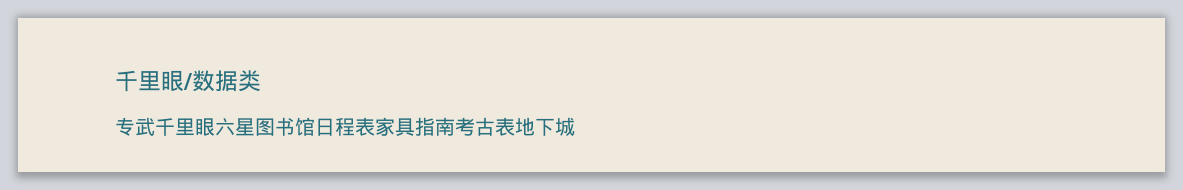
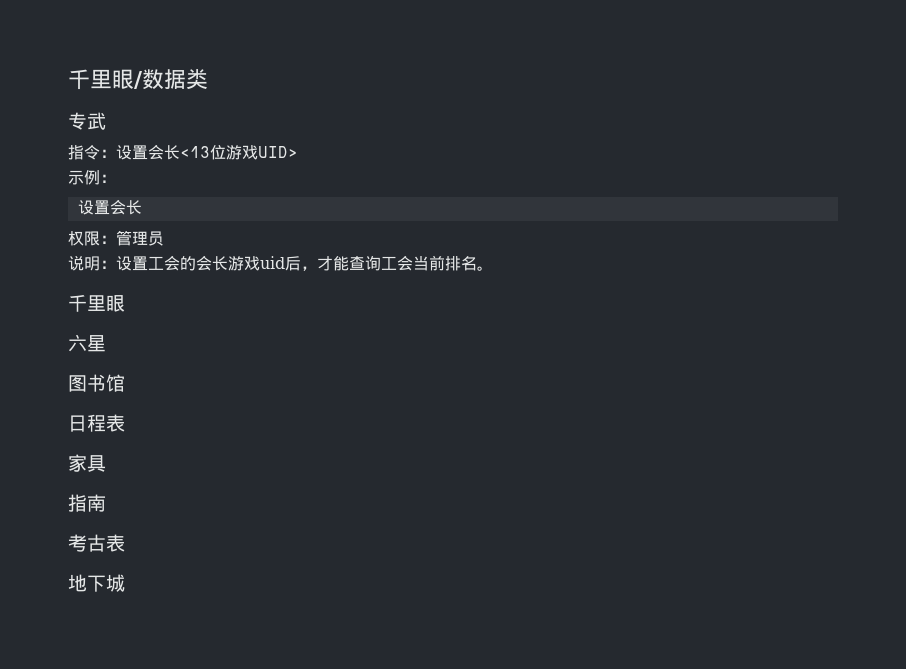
- 专武千里眼六星图书馆日程表家具指南考古表地下城
+ 专武
+ 指令：设置会长<13位游戏UID>
+ 示例：
+ 设置会长
+ 权限：管理员
+ 说明：设置工会的会长游戏uid后，才能查询工会当前排名。
+ 千里眼
+ 六星
+ 图书馆
+ 日程表
+ 家具
+ 指南
+ 考古表
+ 地下城

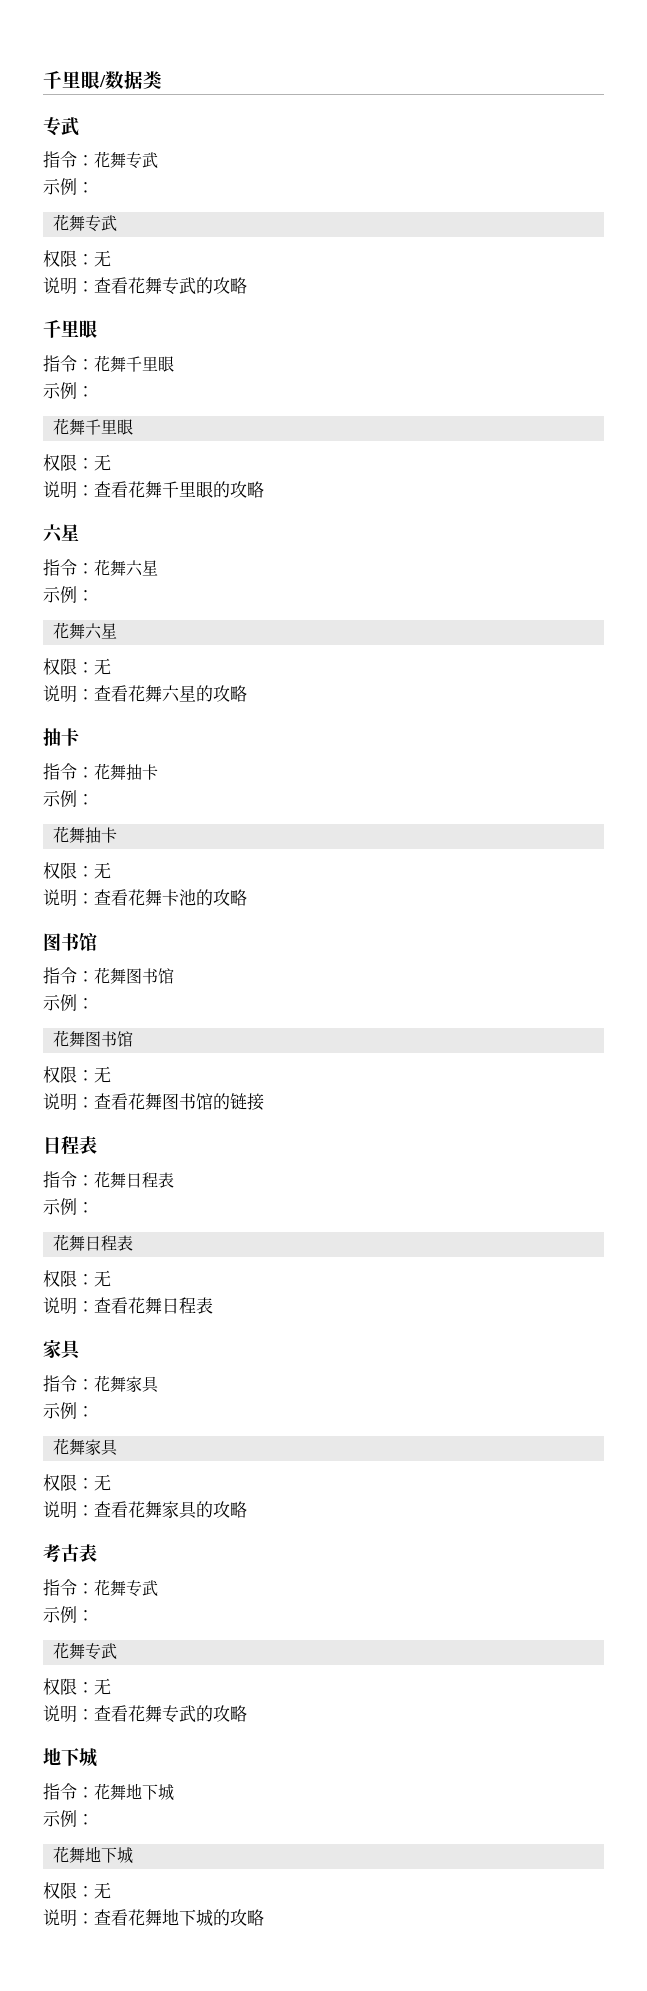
  千里眼/数据类
  专武
- 指令：设置会长<13位游戏UID>
+ 指令：花舞专武
  示例：
- 设置会长
- 权限：管理员
- 说明：设置工会的会长游戏uid后，才能查询工会当前排名。
+ 花舞专武
+ 权限：无
+ 说明：查看花舞专武的攻略
  千里眼
+ 指令：花舞千里眼
+ 示例：
+ 花舞千里眼
+ 权限：无
+ 说明：查看花舞千里眼的攻略
  六星
+ 指令：花舞六星
+ 示例：
+ 花舞六星
+ 权限：无
+ 说明：查看花舞六星的攻略
+ 抽卡
+ 指令：花舞抽卡
+ 示例：
+ 花舞抽卡
+ 权限：无
+ 说明：查看花舞卡池的攻略
  图书馆
+ 指令：花舞图书馆
+ 示例：
+ 花舞图书馆
+ 权限：无
+ 说明：查看花舞图书馆的链接
  日程表
+ 指令：花舞日程表
+ 示例：
+ 花舞日程表
+ 权限：无
+ 说明：查看花舞日程表
  家具
- 指南
+ 指令：花舞家具
+ 示例：
+ 花舞家具
+ 权限：无
+ 说明：查看花舞家具的攻略
  考古表
+ 指令：花舞专武
+ 示例：
+ 花舞专武
+ 权限：无
+ 说明：查看花舞专武的攻略
  地下城
+ 指令：花舞地下城
+ 示例：
+ 花舞地下城
+ 权限：无
+ 说明：查看花舞地下城的攻略

